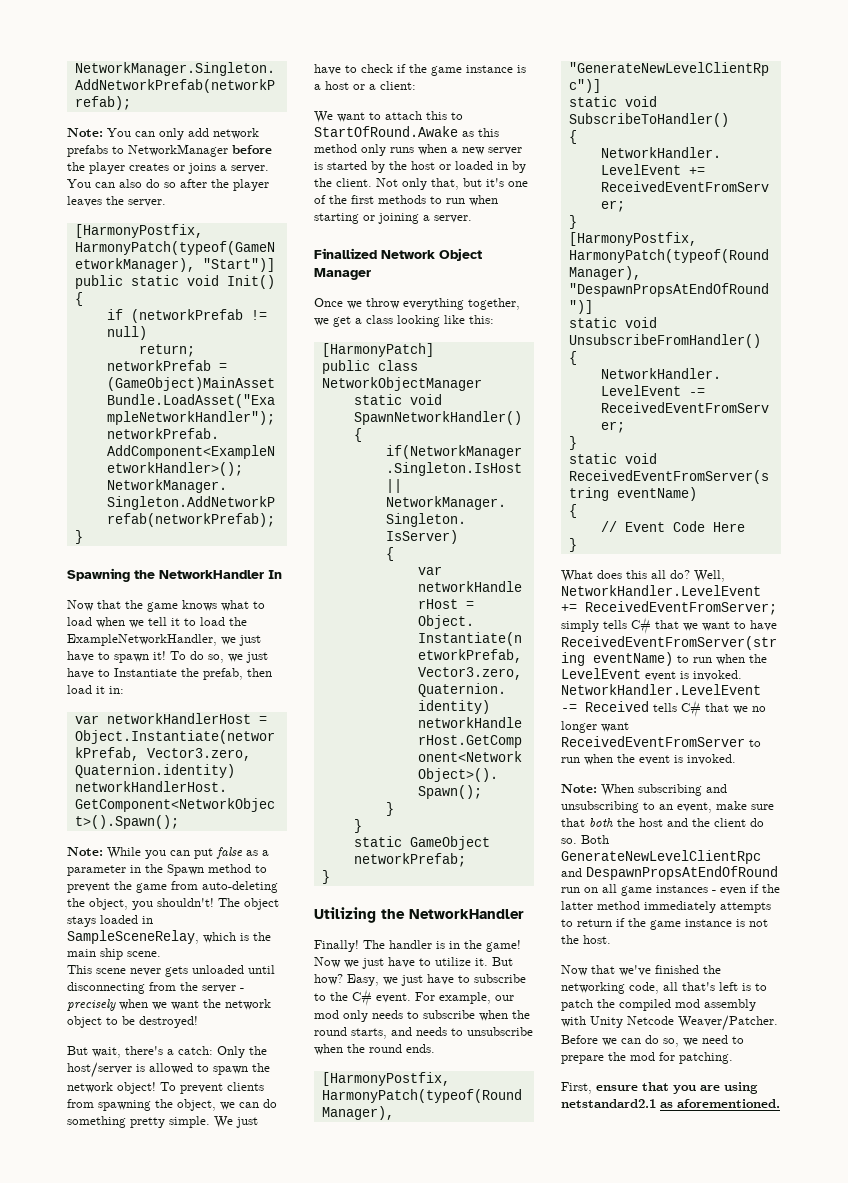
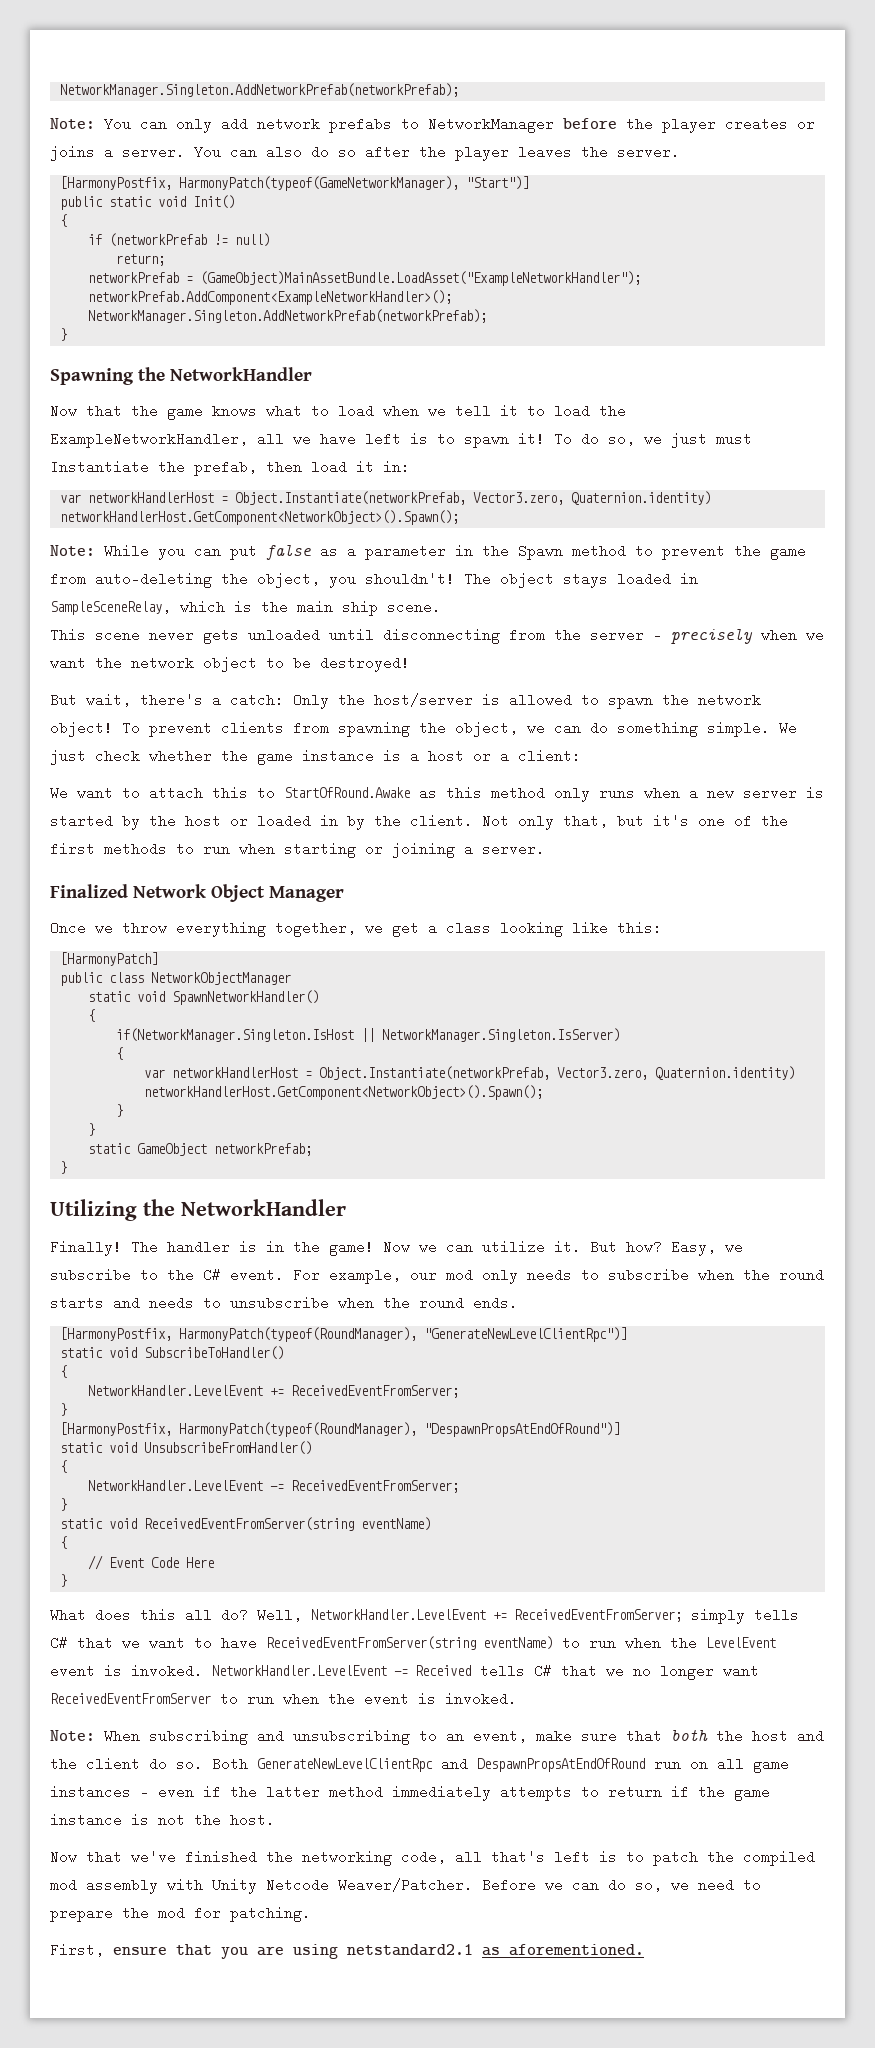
- Spawning the NetworkHandler In
+ Spawning the NetworkHandler
- Now that the game knows what to load when we tell it to load the ExampleNetworkHandler, we just have to spawn it!
+ Now that the game knows what to load when we tell it to load the ExampleNetworkHandler, all we have left is to spawn it!
- To do so, we just have to Instantiate the prefab, then load it in:
+ To do so, we just must Instantiate the prefab, then load it in:
- To prevent clients from spawning the object, we can do something pretty simple.
+ To prevent clients from spawning the object, we can do something simple.
- We just have to check if the game instance is a host or a client:
+ We just check whether the game instance is a host or a client:
- Finallized Network Object Manager
+ Finalized Network Object Manager
- Now we just have to utilize it.
+ Now we can utilize it.
- Easy, we just have to subscribe to the C# event.
+ Easy, we subscribe to the C# event.
- For example, our mod only needs to subscribe when the round starts, and needs to unsubscribe when the round ends.
+ For example, our mod only needs to subscribe when the round starts and needs to unsubscribe when the round ends.

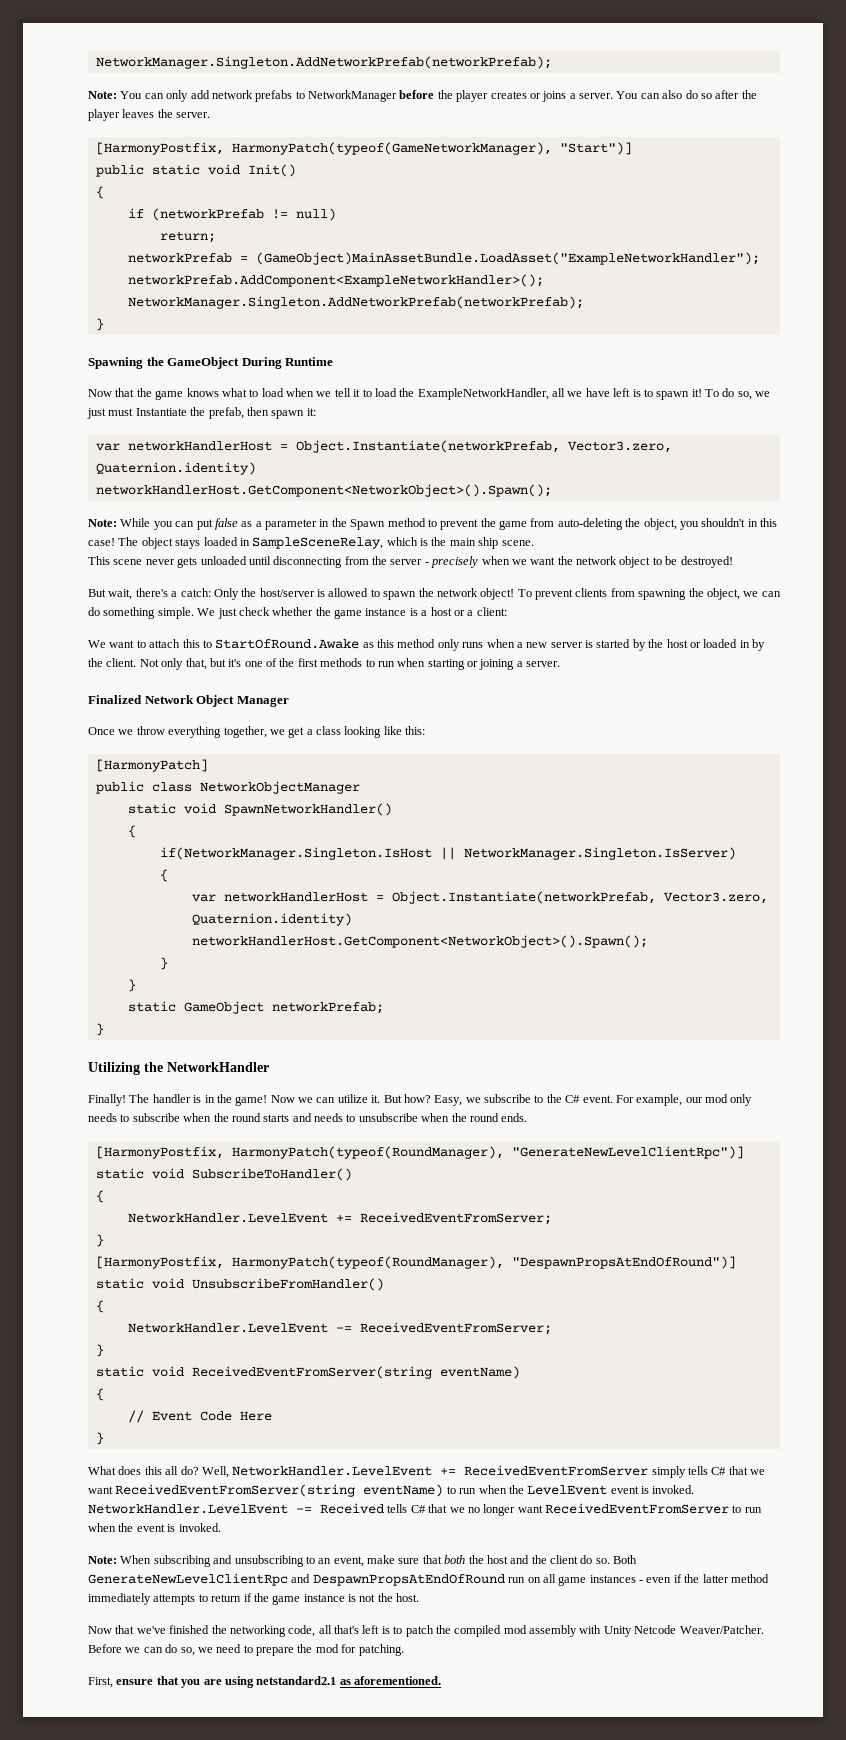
- Spawning the NetworkHandler
+ Spawning the GameObject During Runtime
- To do so, we just must Instantiate the prefab, then load it in:
+ To do so, we just must Instantiate the prefab, then spawn it:
- Note: While you can put false as a parameter in the Spawn method to prevent the game from auto-deleting the object, you shouldn't!
+ Note: While you can put false as a parameter in the Spawn method to prevent the game from auto-deleting the object, you shouldn't in this case!
- Well, NetworkHandler.LevelEvent += ReceivedEventFromServer; simply tells C# that we want to have ReceivedEventFromServer(string eventName) to run when the LevelEvent event is invoked.
+ Well, NetworkHandler.LevelEvent += ReceivedEventFromServer simply tells C# that we want ReceivedEventFromServer(string eventName) to run when the LevelEvent event is invoked.

